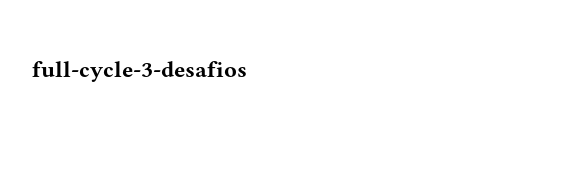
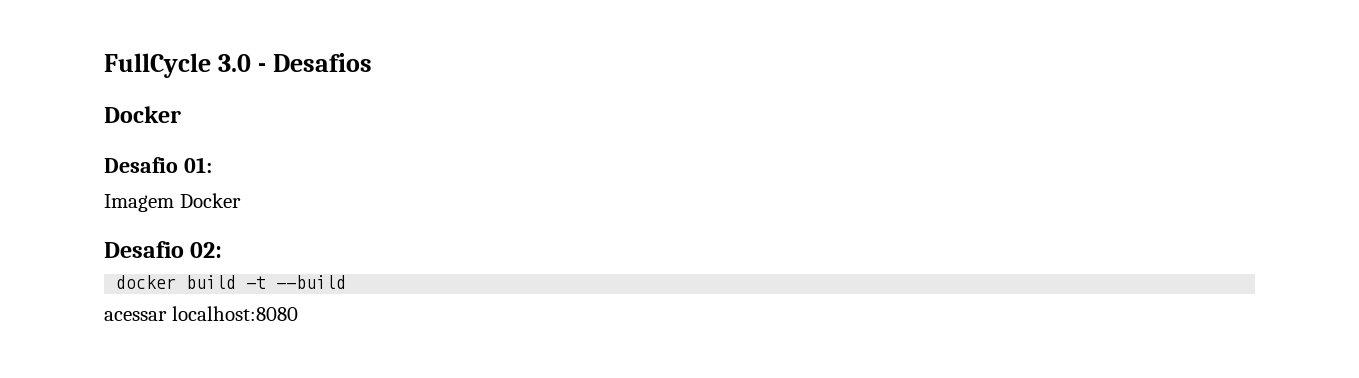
- full-cycle-3-desafios
+ FullCycle 3.0 - Desafios
+ Docker
+ Desafio 01:
+ Imagem Docker
+ Desafio 02:
+ docker build -t --build
+ acessar localhost:8080

